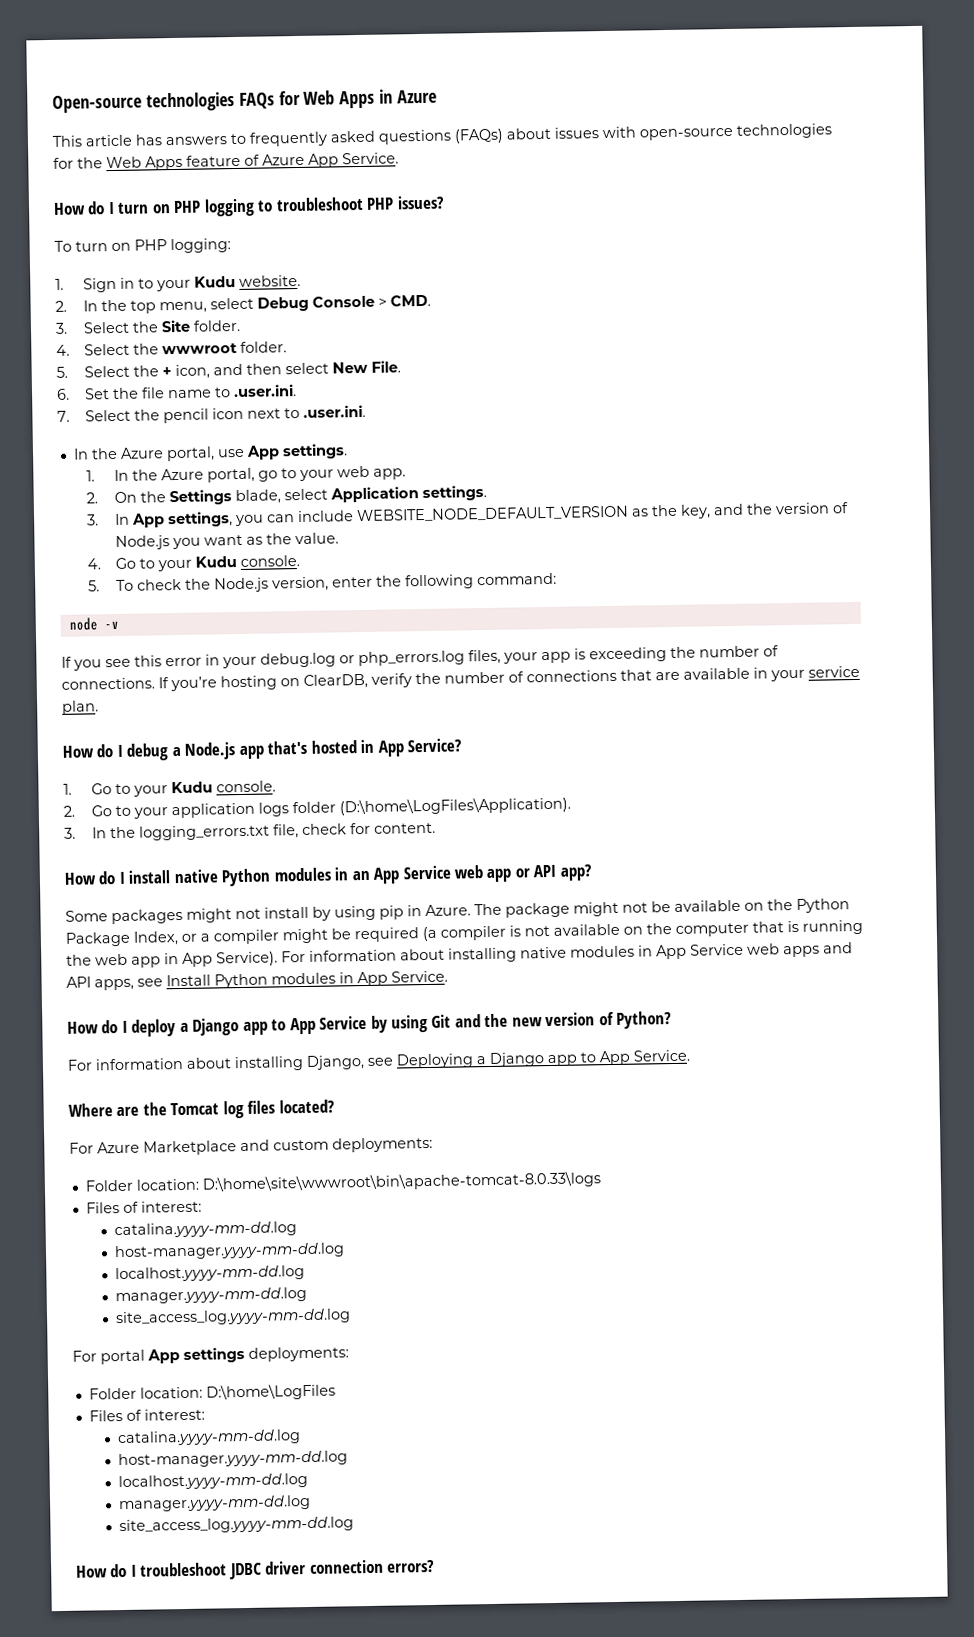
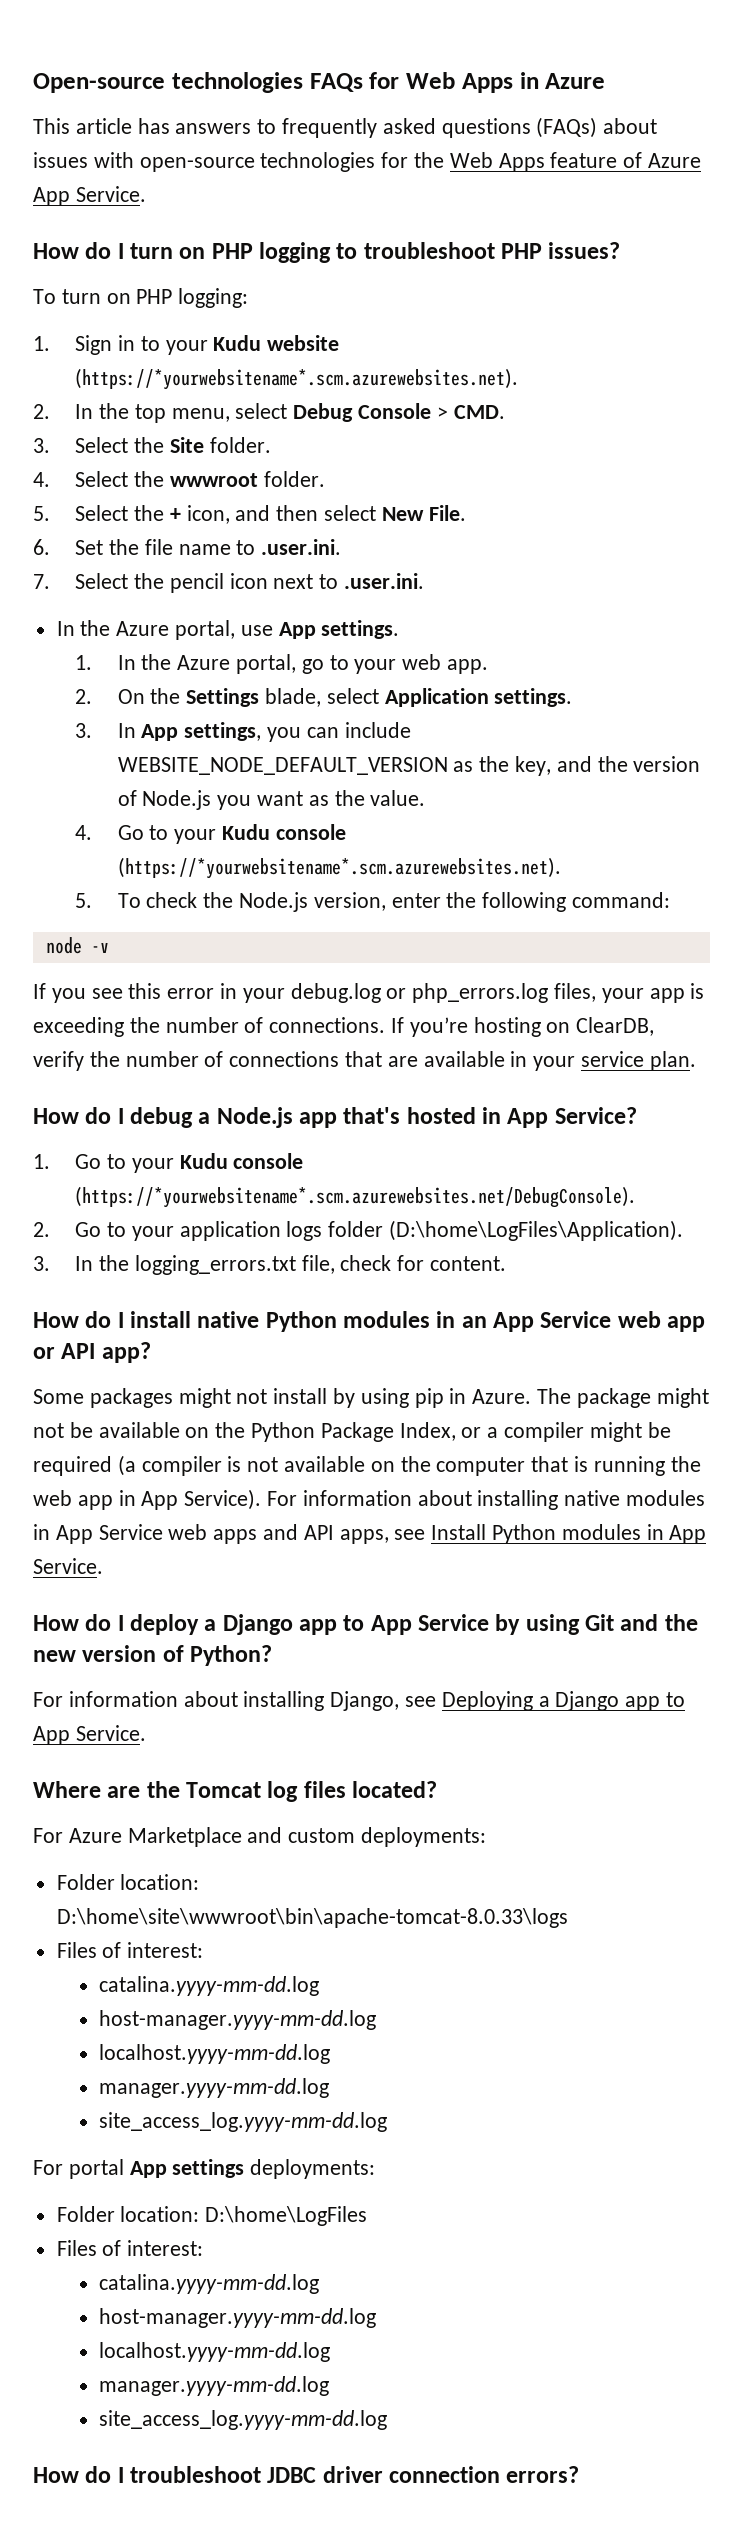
- 1. Sign in to your Kudu website.
+ 1. Sign in to your Kudu website (https://*yourwebsitename*.scm.azurewebsites.net).
- 4. Go to your Kudu console.
+ 4. Go to your Kudu console (https://*yourwebsitename*.scm.azurewebsites.net).
- 1. Go to your Kudu console.
+ 1. Go to your Kudu console (https://*yourwebsitename*.scm.azurewebsites.net/DebugConsole).

